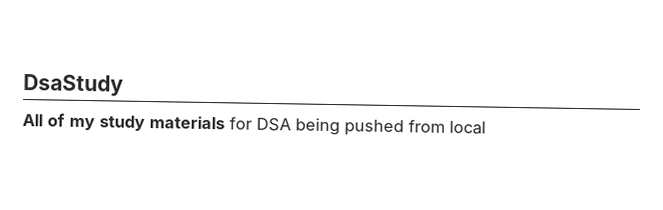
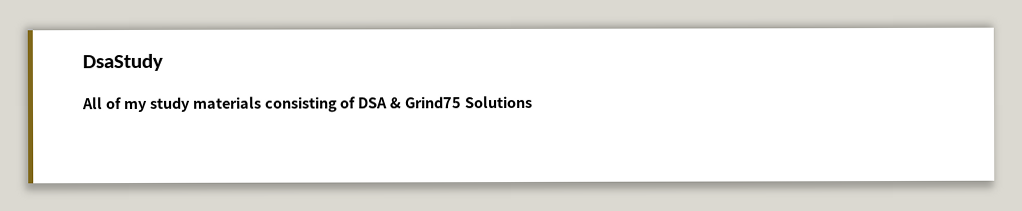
- All of my study materials for DSA being pushed from local
+ All of my study materials consisting of DSA & Grind75 Solutions

